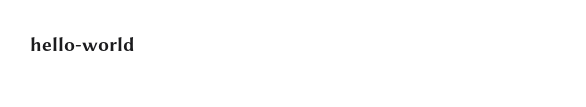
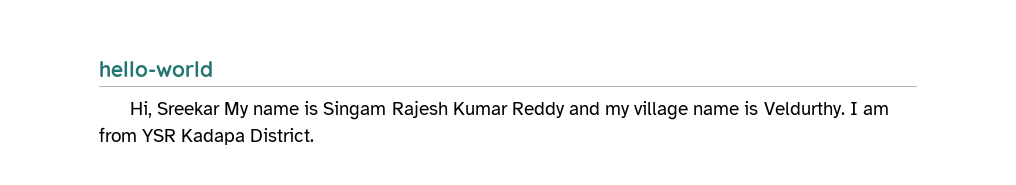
+ Hi, Sreekar My name is Singam Rajesh Kumar Reddy and my village name is Veldurthy. I am from YSR Kadapa District.

